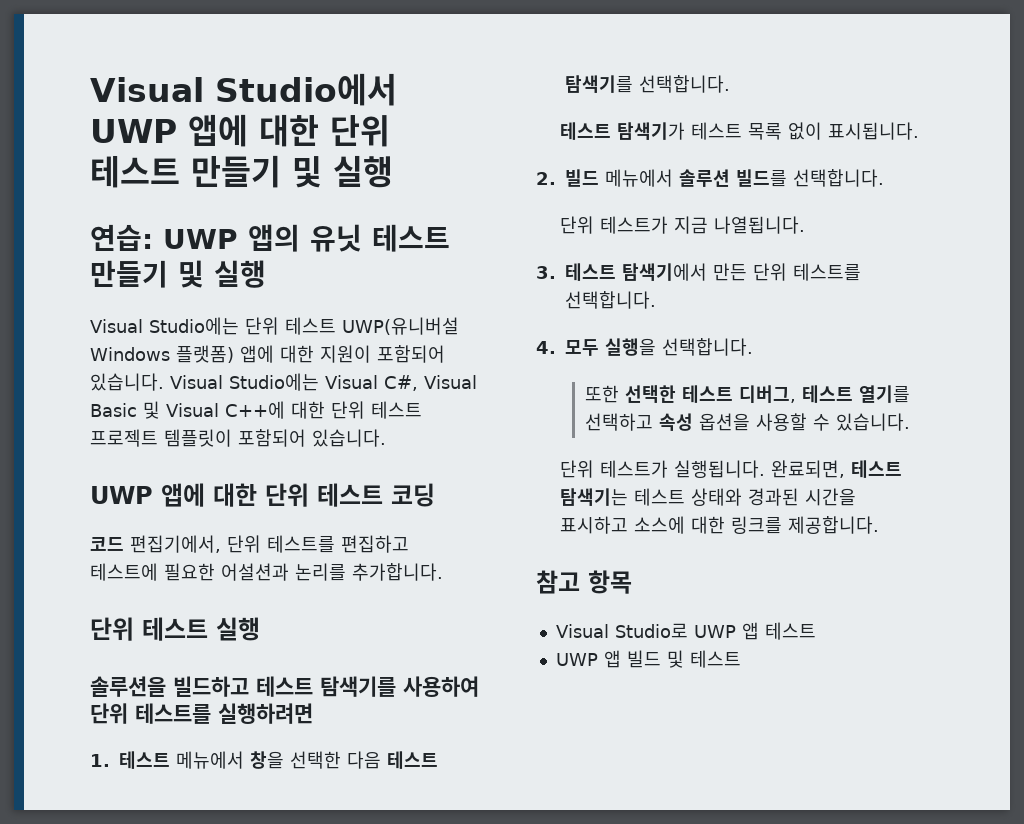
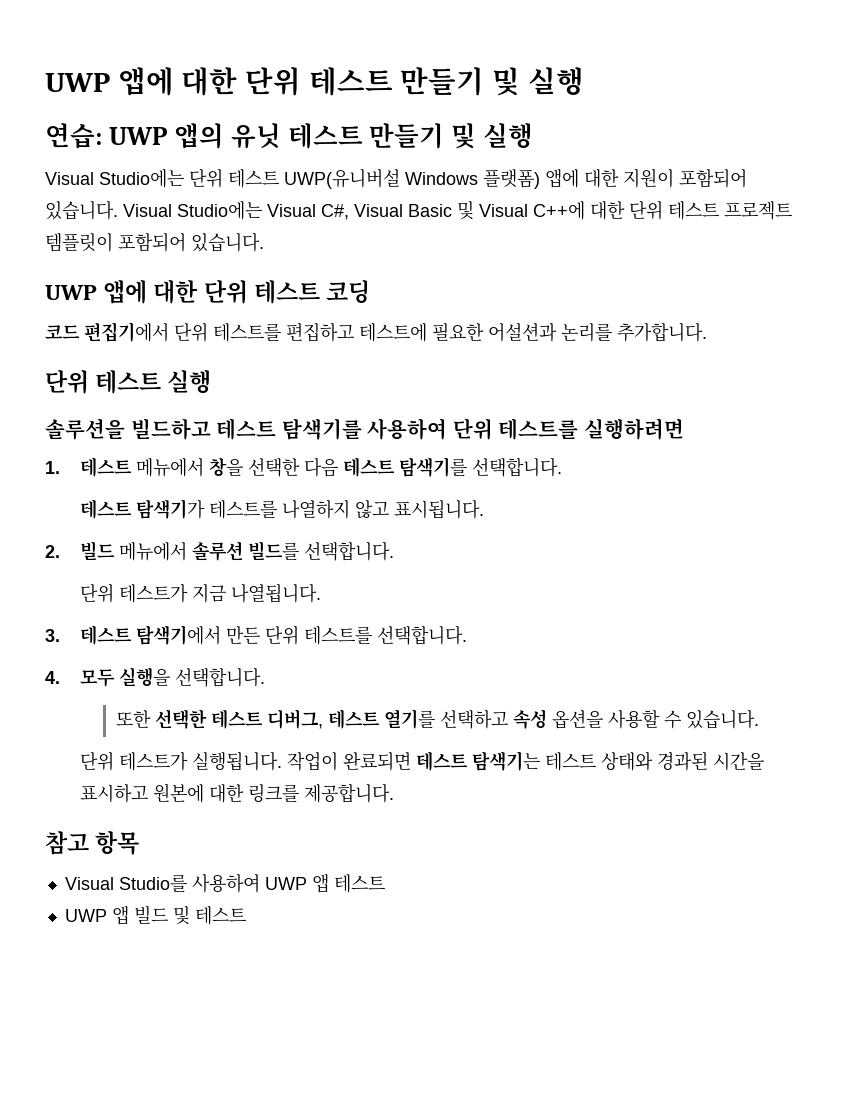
- Visual Studio에서 UWP 앱에 대한 단위 테스트 만들기 및 실행
+ UWP 앱에 대한 단위 테스트 만들기 및 실행
- 코드 편집기에서, 단위 테스트를 편집하고 테스트에 필요한 어설션과 논리를 추가합니다.
+ 코드 편집기에서 단위 테스트를 편집하고 테스트에 필요한 어설션과 논리를 추가합니다.
- 테스트 탐색기가 테스트 목록 없이 표시됩니다.
+ 테스트 탐색기가 테스트를 나열하지 않고 표시됩니다.
- 완료되면, 테스트 탐색기는 테스트 상태와 경과된 시간을 표시하고 소스에 대한 링크를 제공합니다.
+ 작업이 완료되면 테스트 탐색기는 테스트 상태와 경과된 시간을 표시하고 원본에 대한 링크를 제공합니다.
- Visual Studio로 UWP 앱 테스트
+ Visual Studio를 사용하여 UWP 앱 테스트

